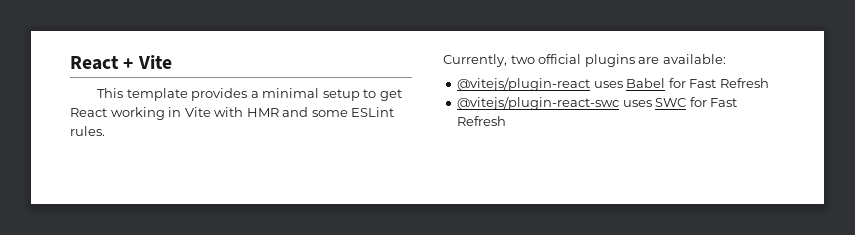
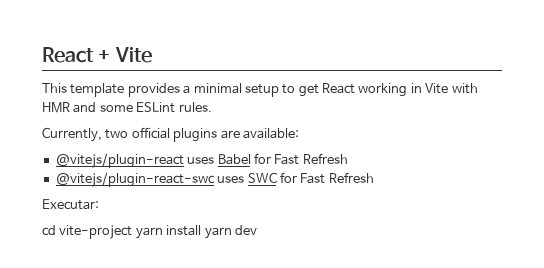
+ Executar:
+ cd vite-project yarn install yarn dev

